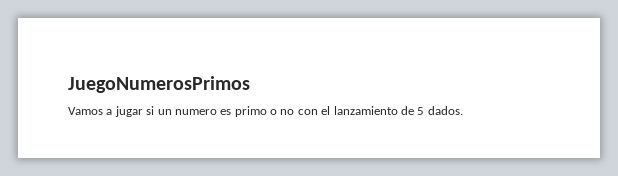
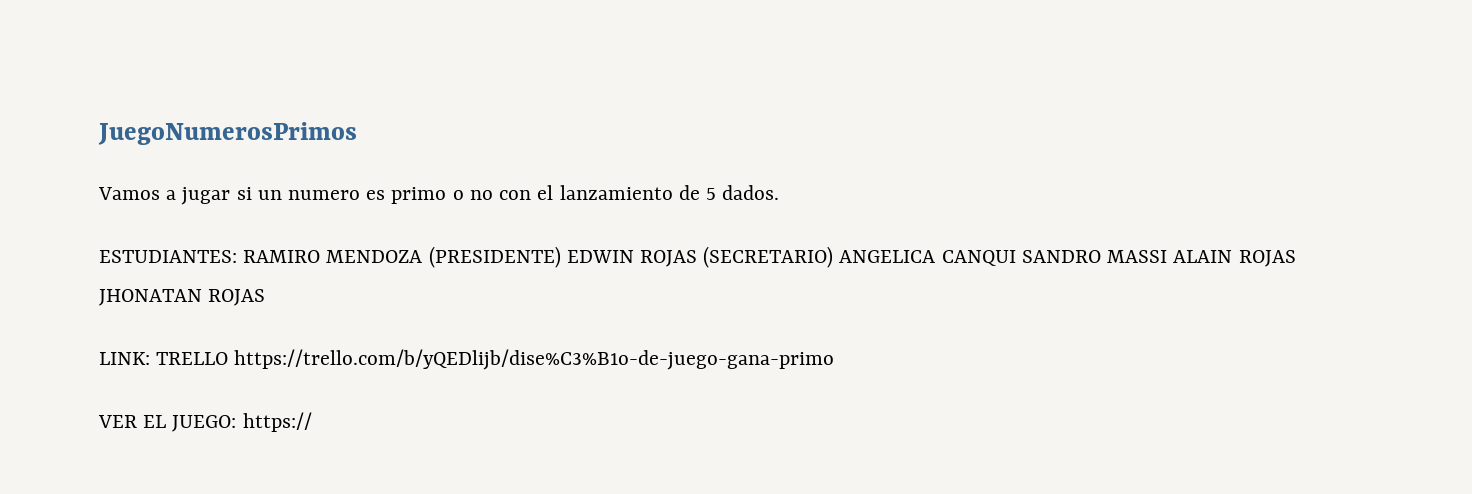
+ ESTUDIANTES: RAMIRO MENDOZA (PRESIDENTE) EDWIN ROJAS (SECRETARIO) ANGELICA CANQUI SANDRO MASSI ALAIN ROJAS JHONATAN ROJAS
+ LINK: TRELLO https://trello.com/b/yQEDlijb/dise%C3%B1o-de-juego-gana-primo
+ VER EL JUEGO: https://

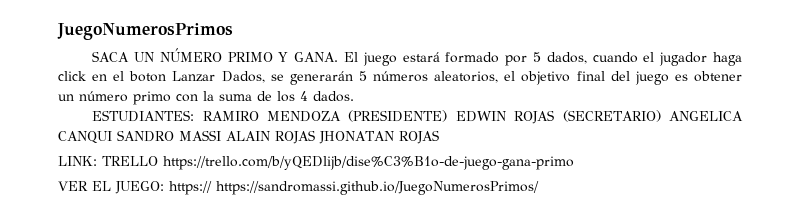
- Vamos a jugar si un numero es primo o no con el lanzamiento de 5 dados.
+ SACA UN NÚMERO PRIMO Y GANA. El juego estará formado por 5 dados, cuando el jugador haga click en el boton Lanzar Dados, se generarán 5 números aleatorios, el objetivo final del juego es obtener un número primo con la suma de los 4 dados.
- VER EL JUEGO: https://
+ VER EL JUEGO: https:// https://sandromassi.github.io/JuegoNumerosPrimos/

